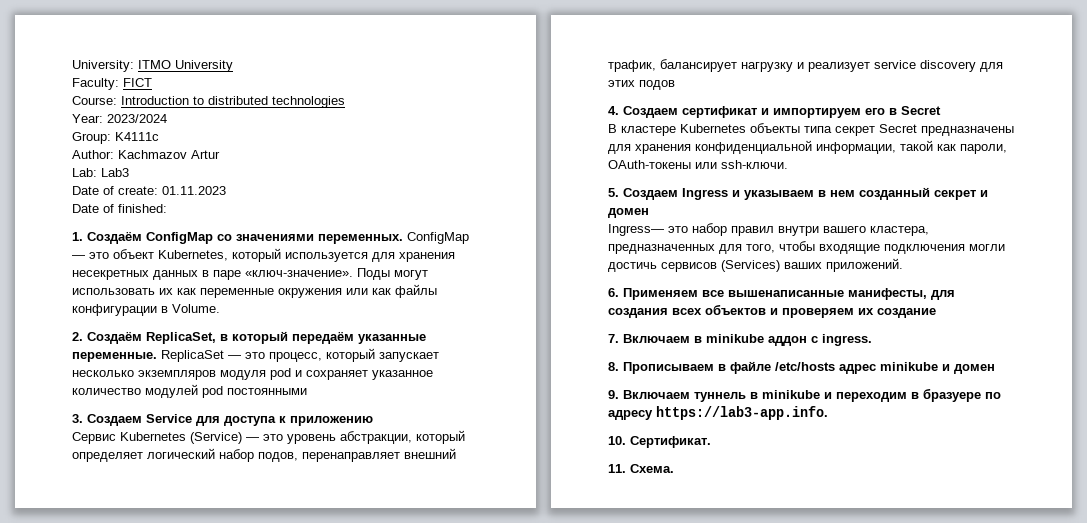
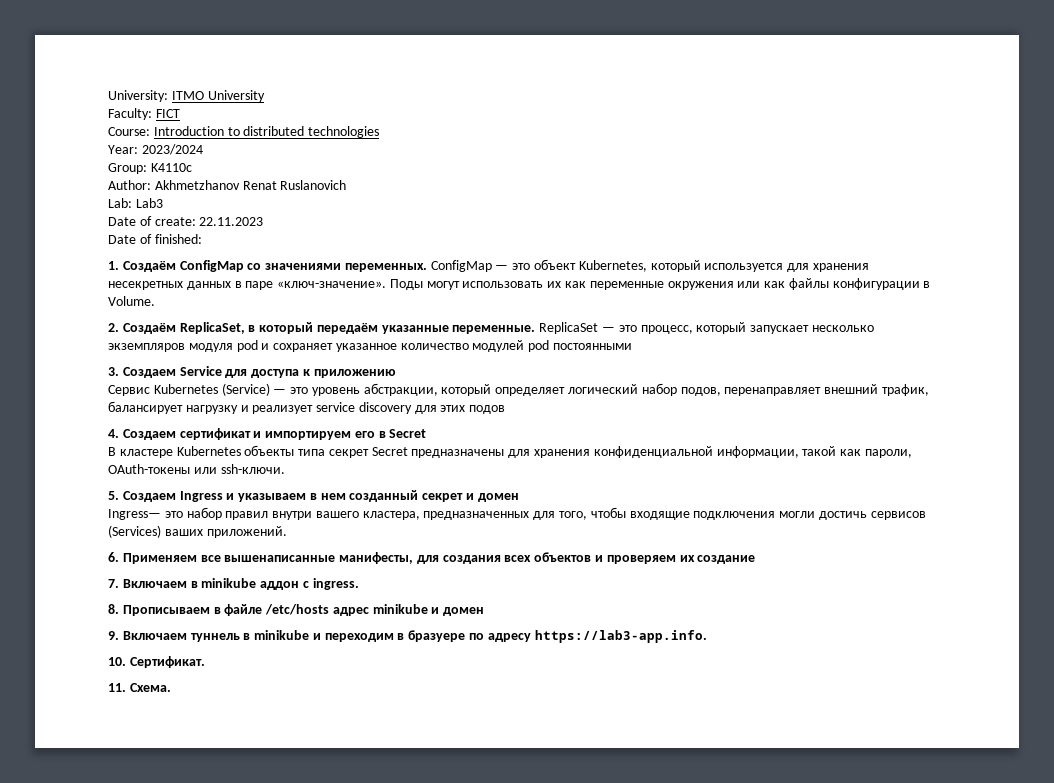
- Group: K4111c
+ Group: K4110c
- Author: Kachmazov Artur
+ Author: Akhmetzhanov Renat Ruslanovich
- Date of create: 01.11.2023
+ Date of create: 22.11.2023

